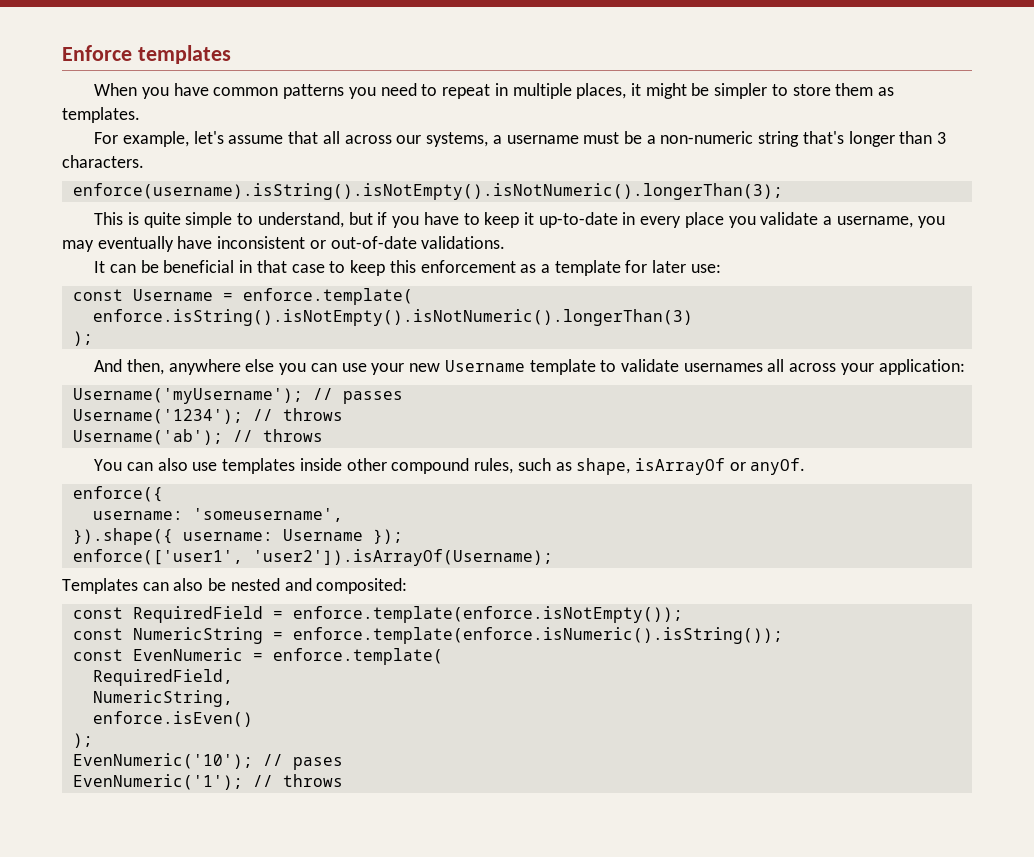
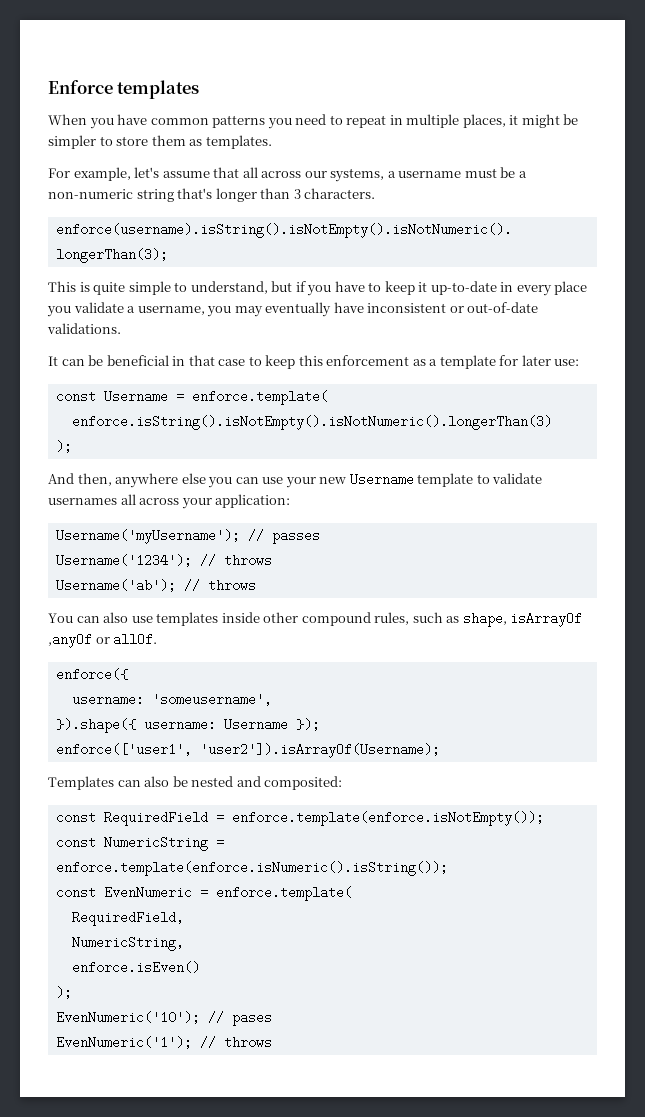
- You can also use templates inside other compound rules, such as shape, isArrayOf or anyOf.
+ You can also use templates inside other compound rules, such as shape, isArrayOf ,anyOf or allOf.

